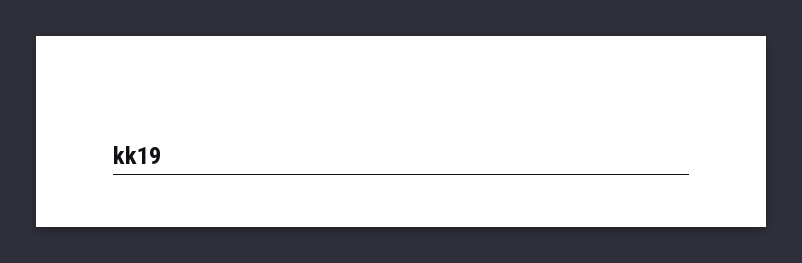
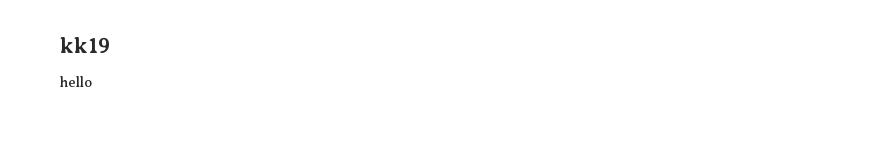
+ hello

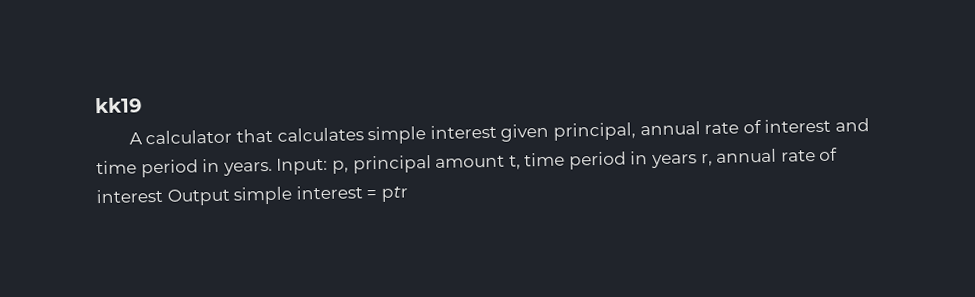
- hello
+ A calculator that calculates simple interest given principal, annual rate of interest and time period in years. Input: p, principal amount t, time period in years r, annual rate of interest Output simple interest = ptr

